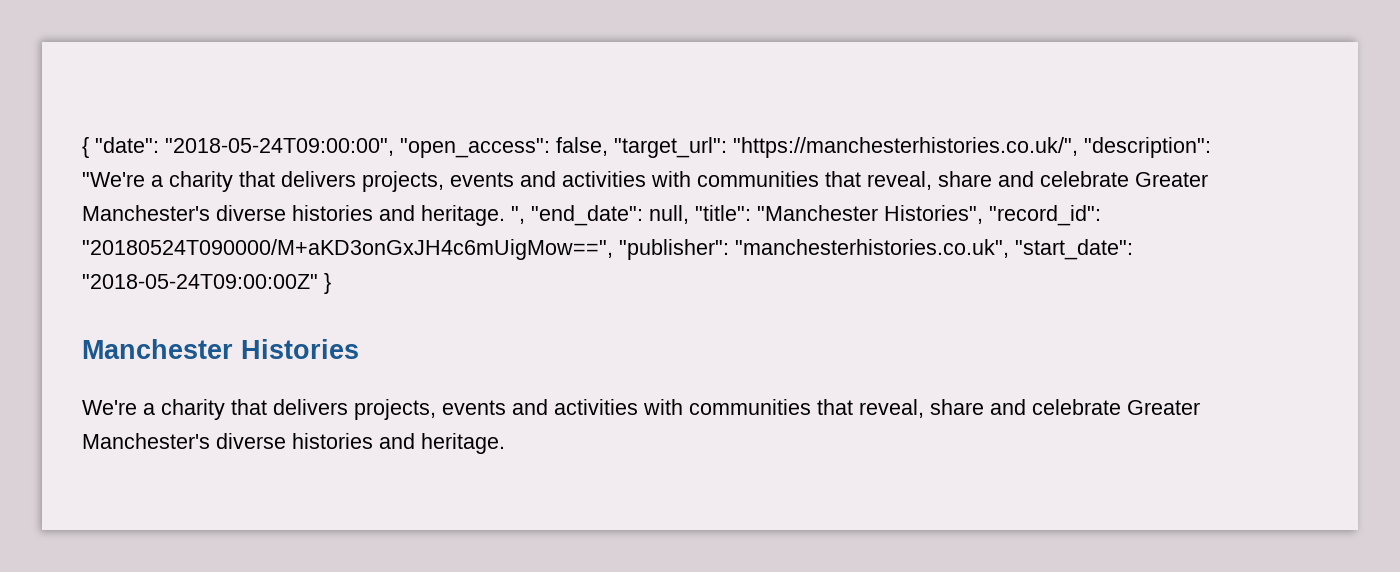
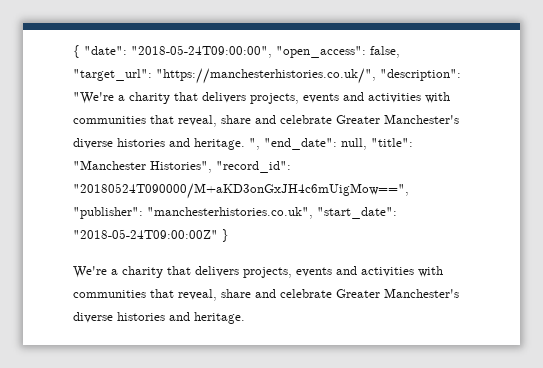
- Manchester Histories

